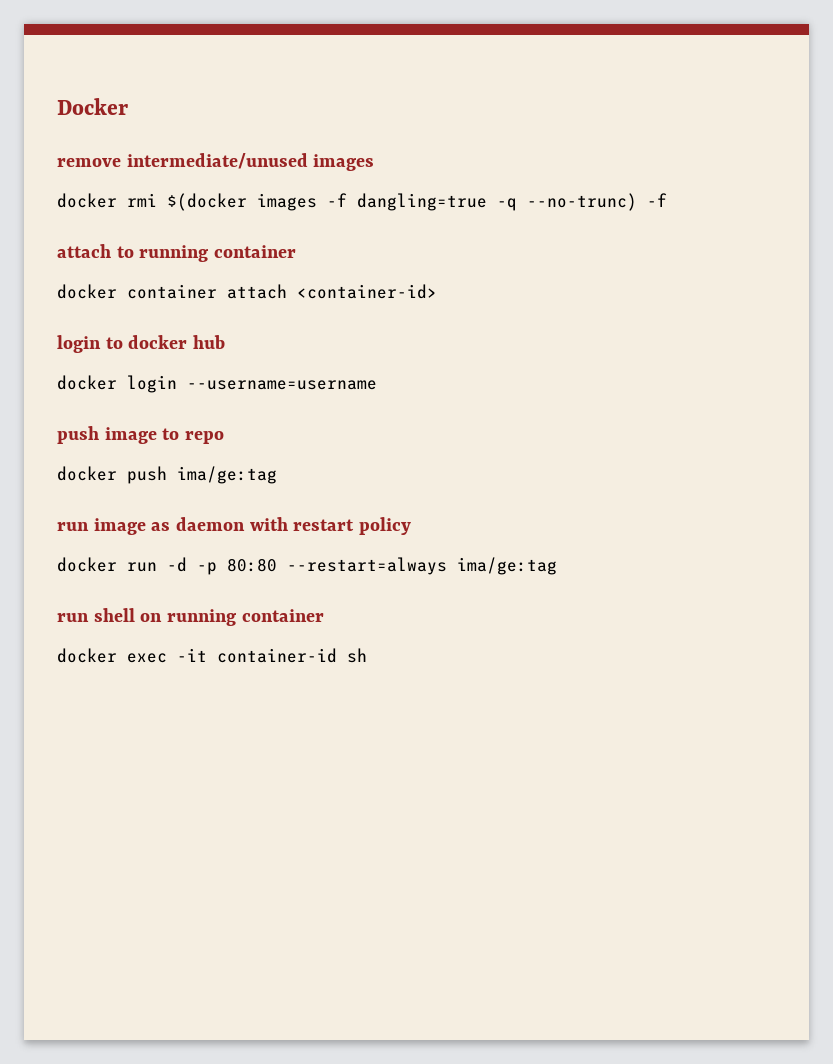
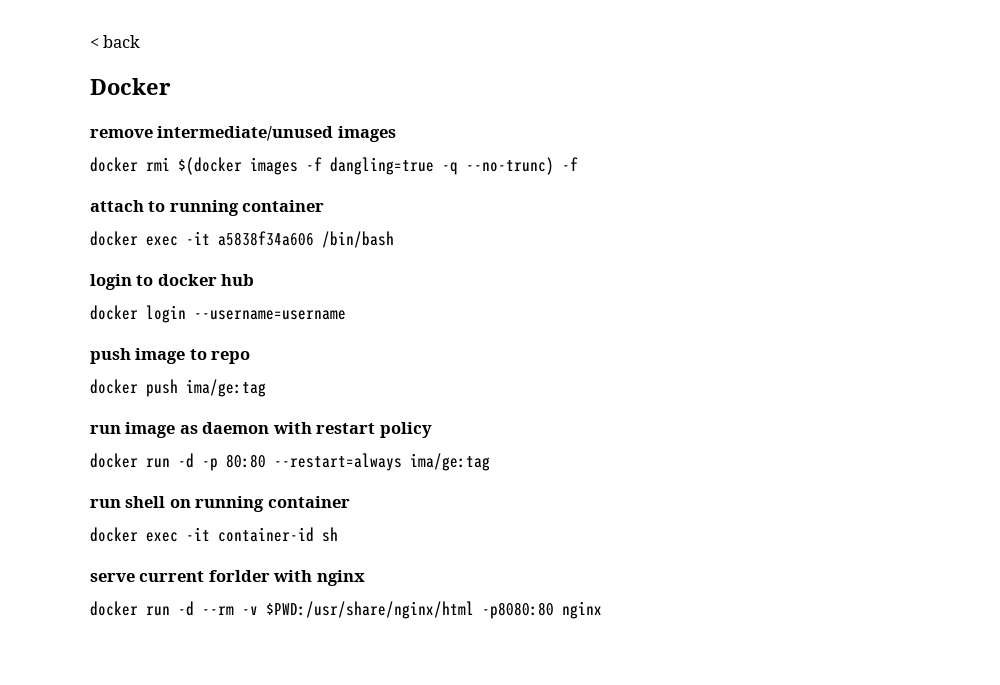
+ < back
- docker container attach <container-id>
+ docker exec -it a5838f34a606 /bin/bash
+ serve current forlder with nginx
+ docker run -d --rm -v $PWD:/usr/share/nginx/html -p8080:80 nginx

